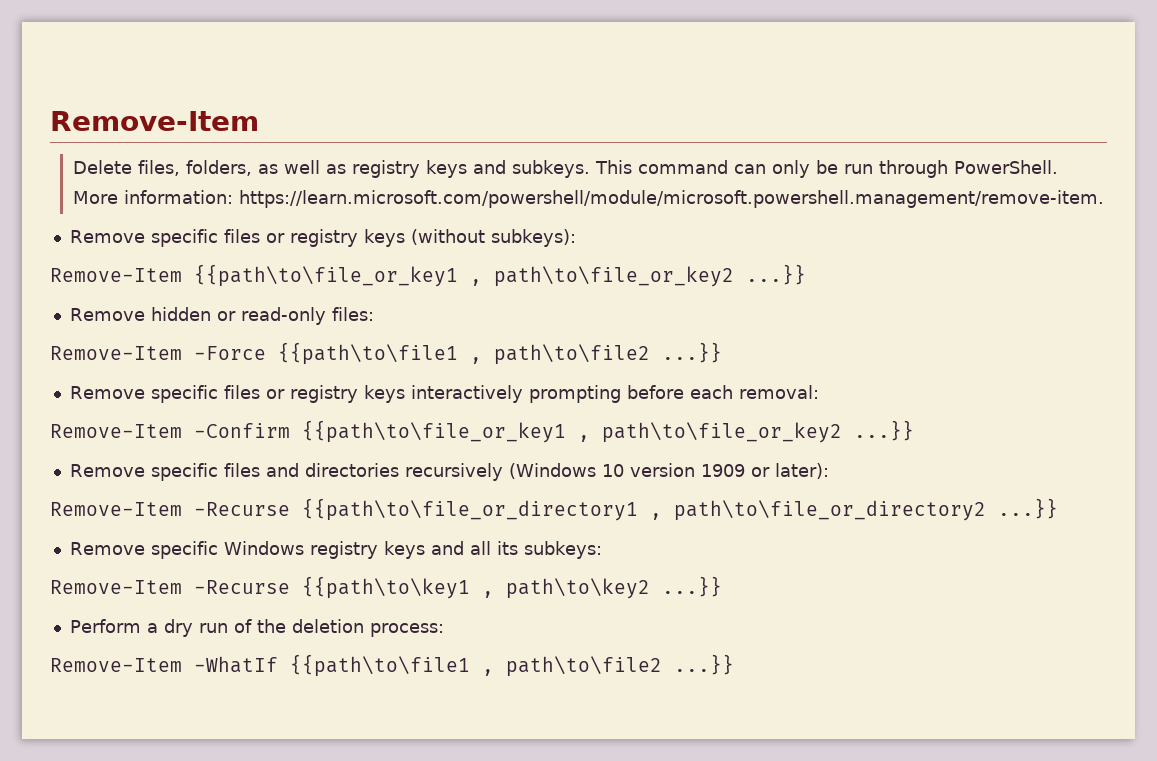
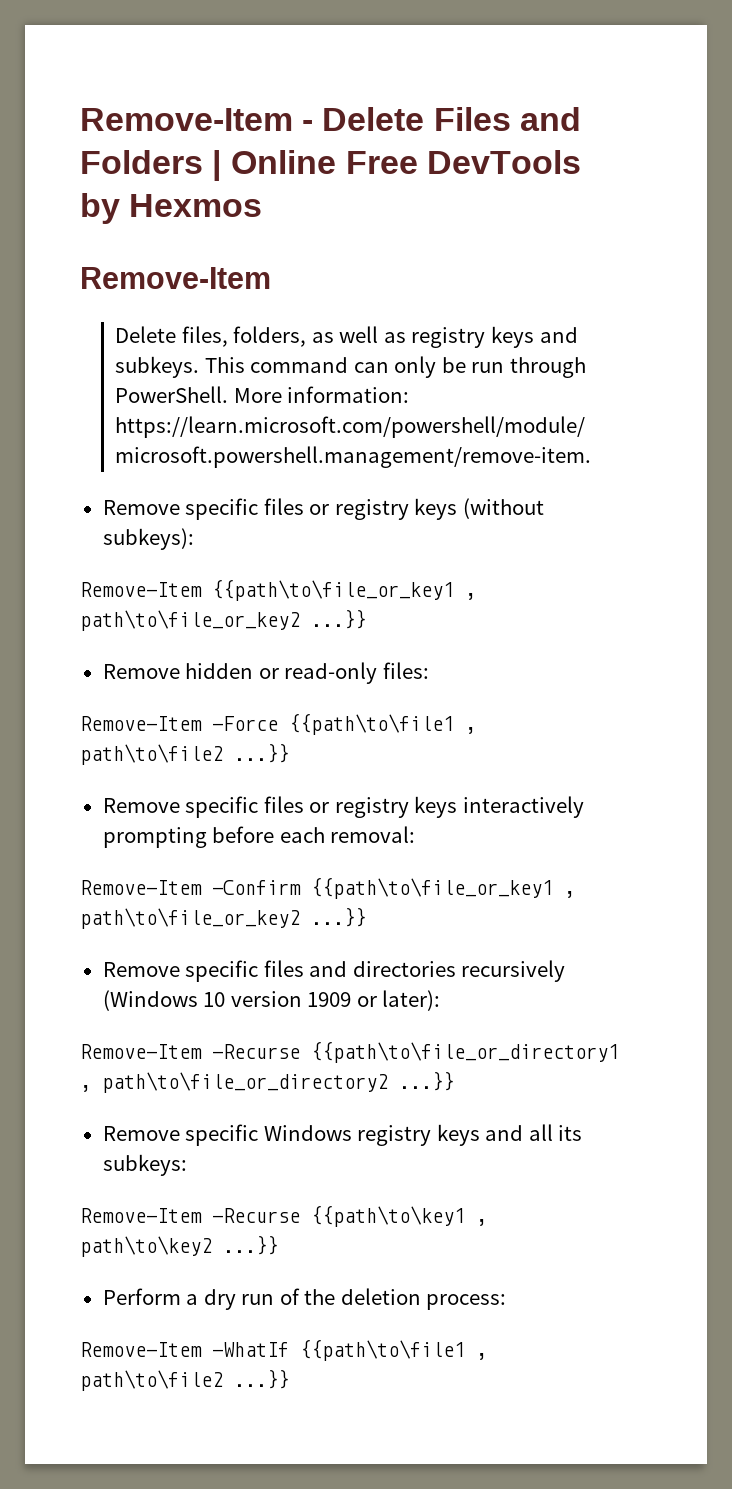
+ Remove-Item - Delete Files and Folders | Online Free DevTools by Hexmos

